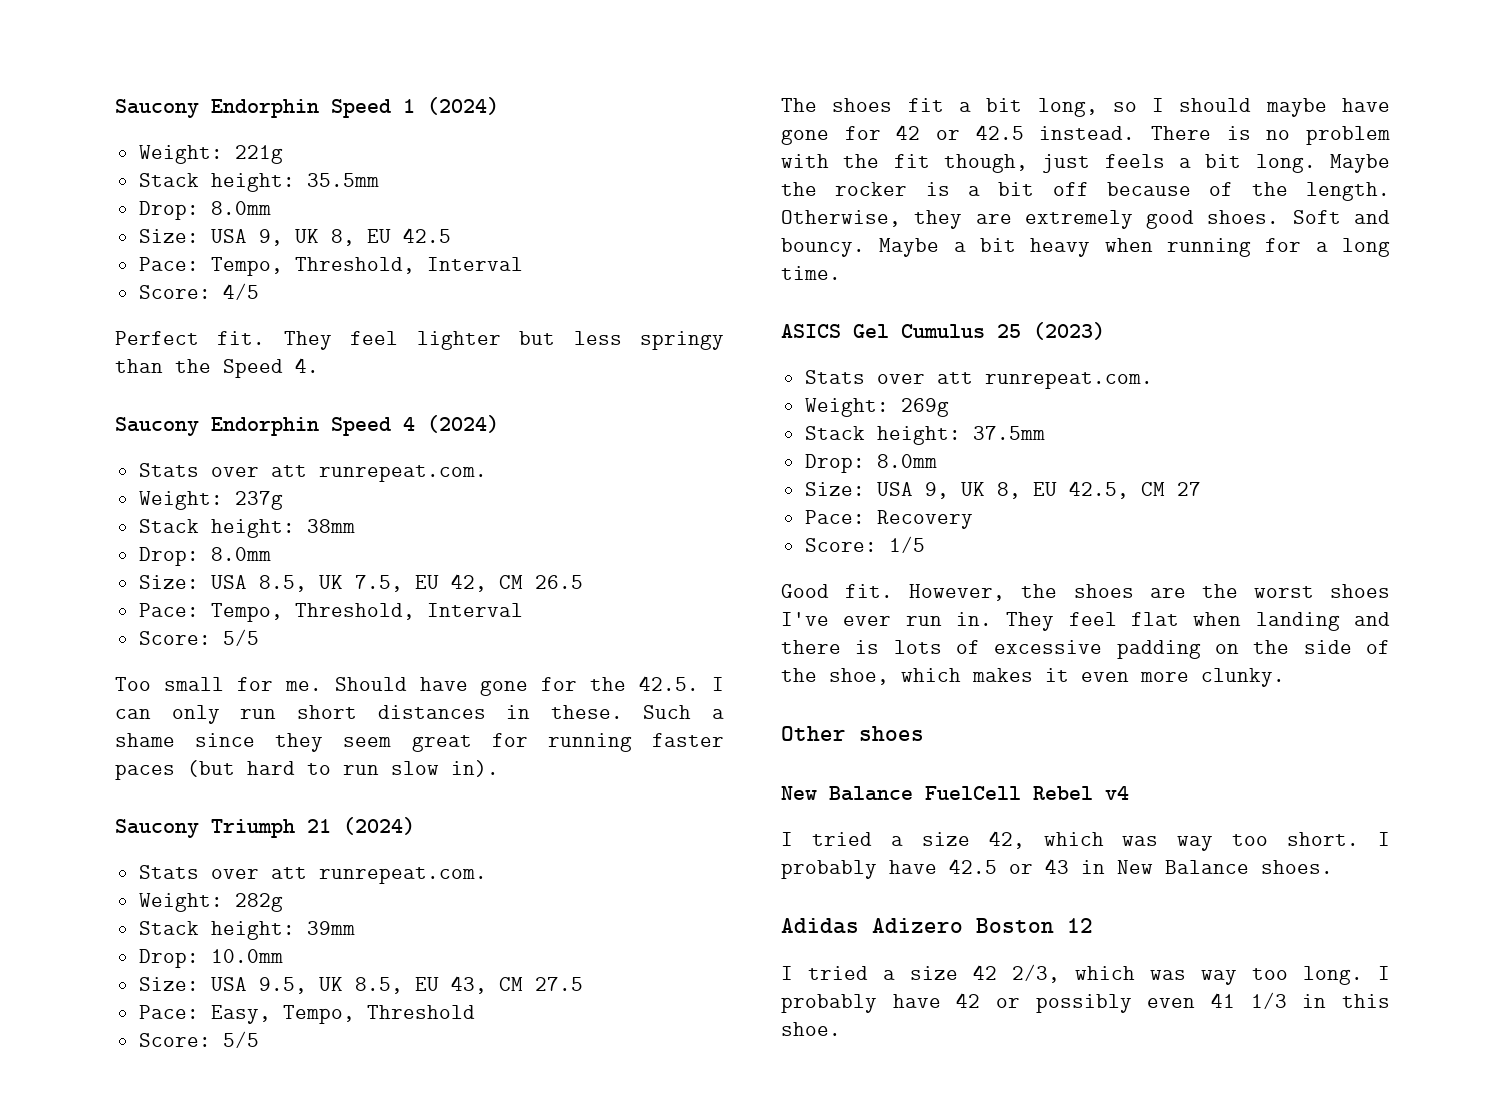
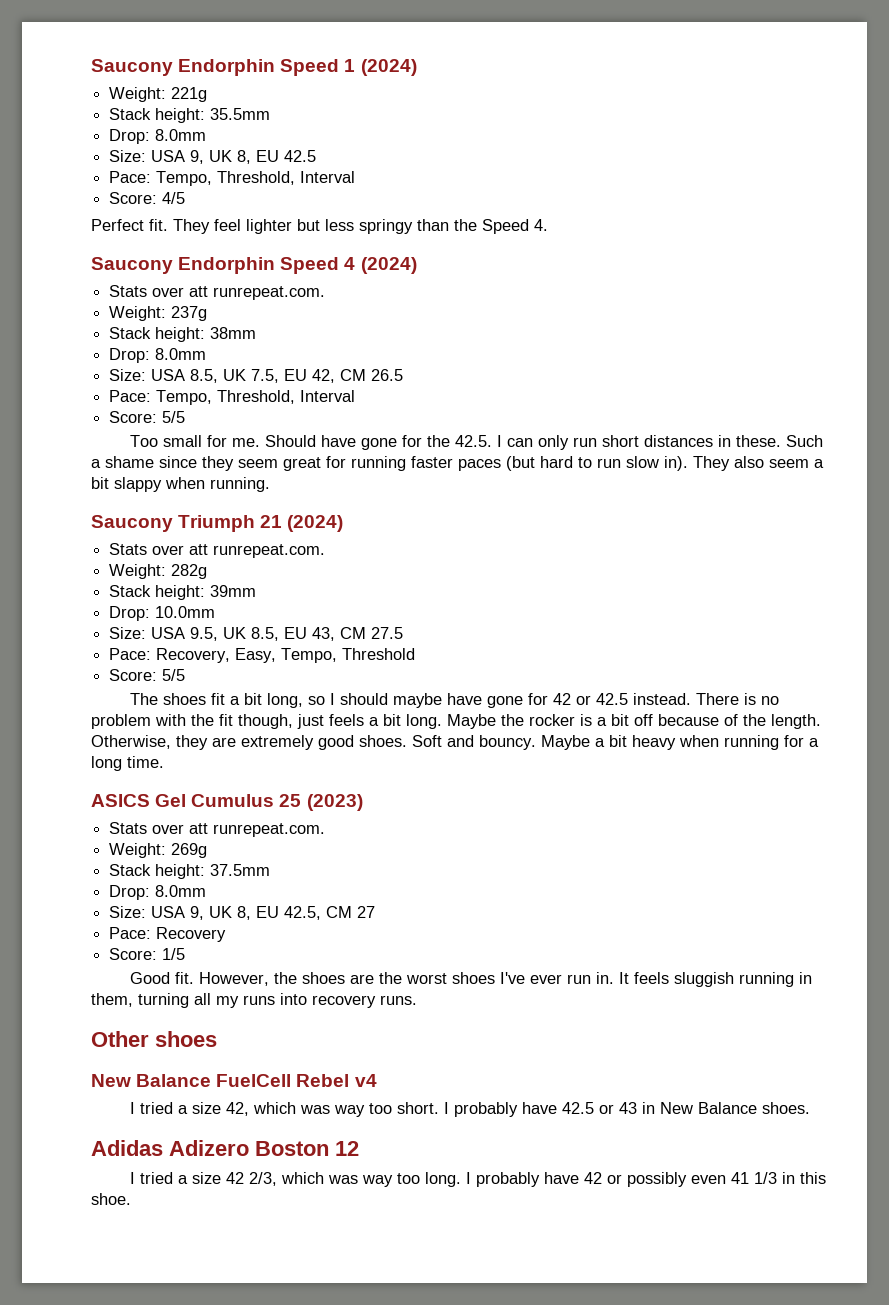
+ They also seem a bit slappy when running.
- Pace: Easy, Tempo, Threshold
+ Pace: Recovery, Easy, Tempo, Threshold
- They feel flat when landing and there is lots of excessive padding on the side of the shoe, which makes it even more clunky.
+ It feels sluggish running in them, turning all my runs into recovery runs.

